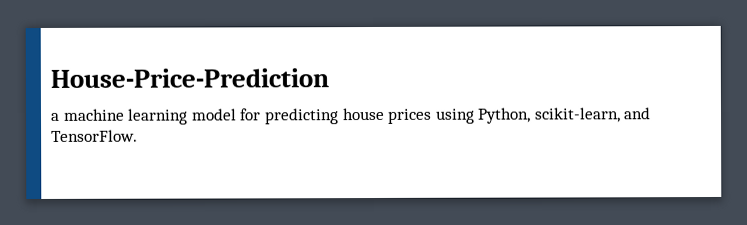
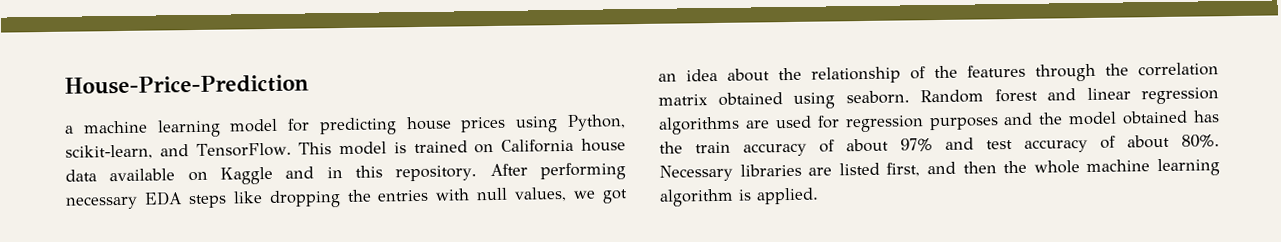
+ This model is trained on California house data available on Kaggle and in this repository. After performing necessary EDA steps like dropping the entries with null values, we got an idea about the relationship of the features through the correlation matrix obtained using seaborn. Random forest and linear regression algorithms are used for regression purposes and the model obtained has the train accuracy of about 97% and test accuracy of about 80%. Necessary libraries are listed first, and then the whole machine learning algorithm is applied.

